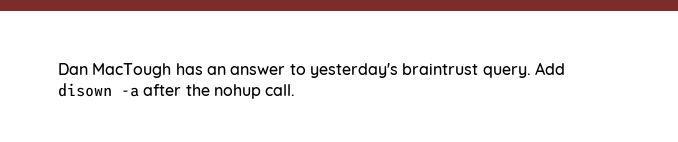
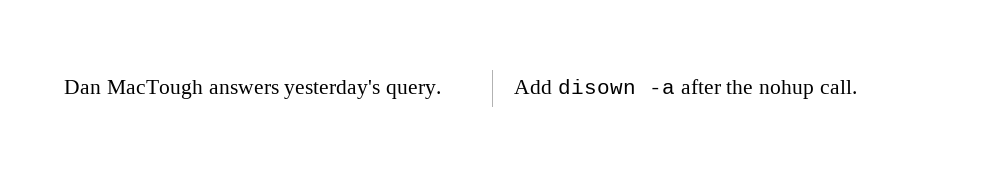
- Dan MacTough has an answer to yesterday's braintrust query.
+ Dan MacTough answers yesterday's query.

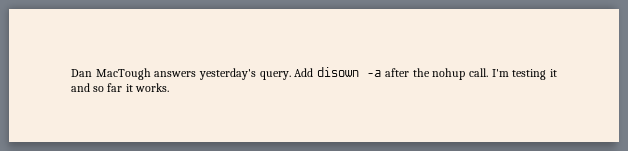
+ I'm testing it and so far it works.

